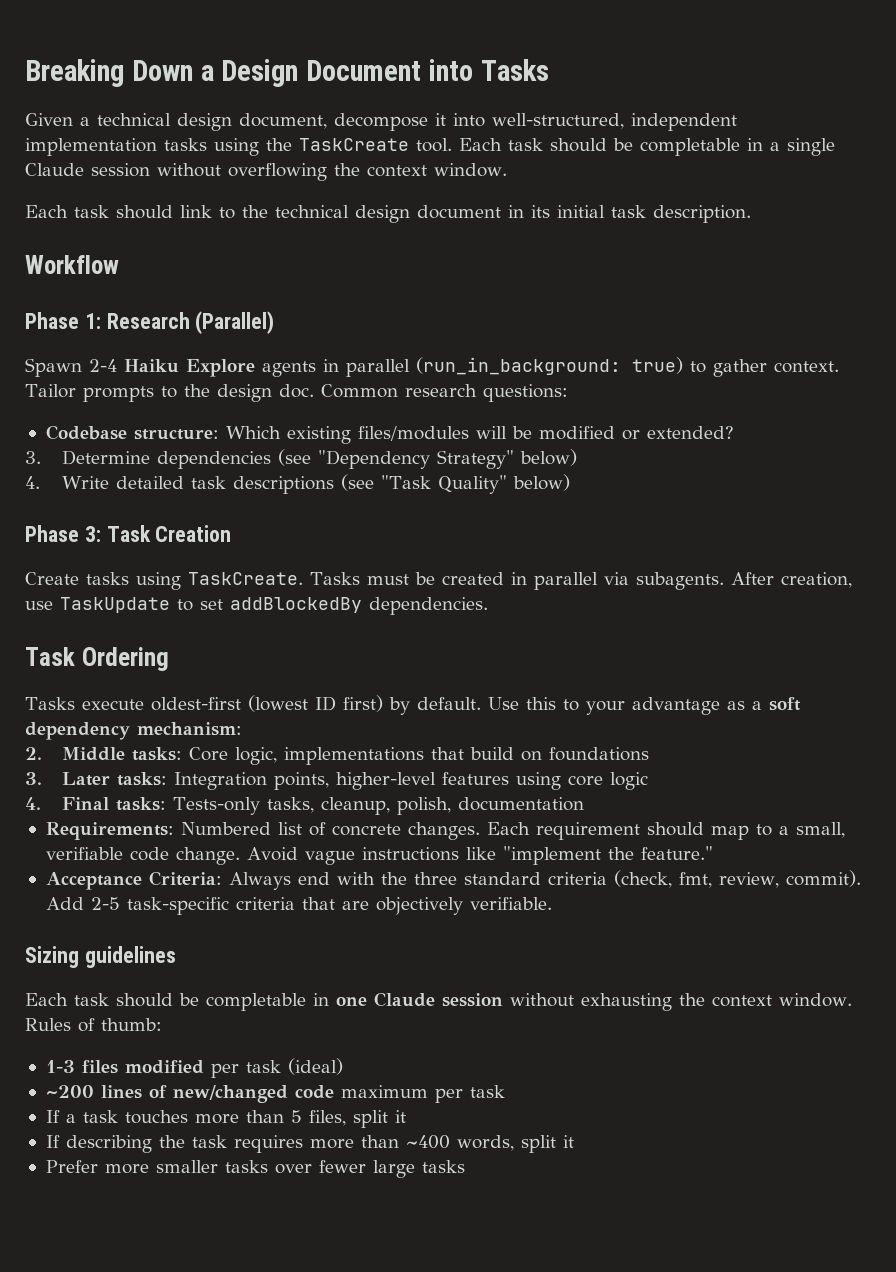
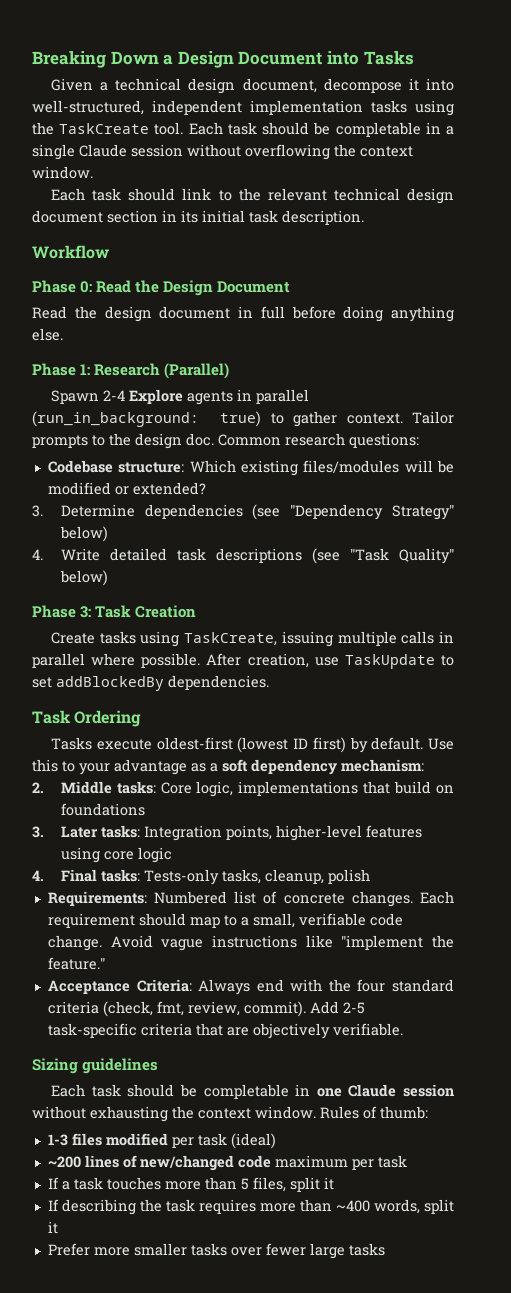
- Each task should link to the technical design document in its initial task description.
+ Each task should link to the relevant technical design document section in its initial task description.
+ Phase 0: Read the Design Document
+ Read the design document in full before doing anything else.
- Spawn 2-4 Haiku Explore agents in parallel (run_in_background: true) to gather context.
+ Spawn 2-4 Explore agents in parallel (run_in_background: true) to gather context.
- Create tasks using TaskCreate. Tasks must be created in parallel via subagents.
+ Create tasks using TaskCreate, issuing multiple calls in parallel where possible.
- 4. Final tasks: Tests-only tasks, cleanup, polish, documentation
+ 4. Final tasks: Tests-only tasks, cleanup, polish
- Acceptance Criteria: Always end with the three standard criteria (check, fmt, review, commit).
+ Acceptance Criteria: Always end with the four standard criteria (check, fmt, review, commit).

